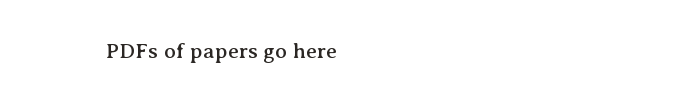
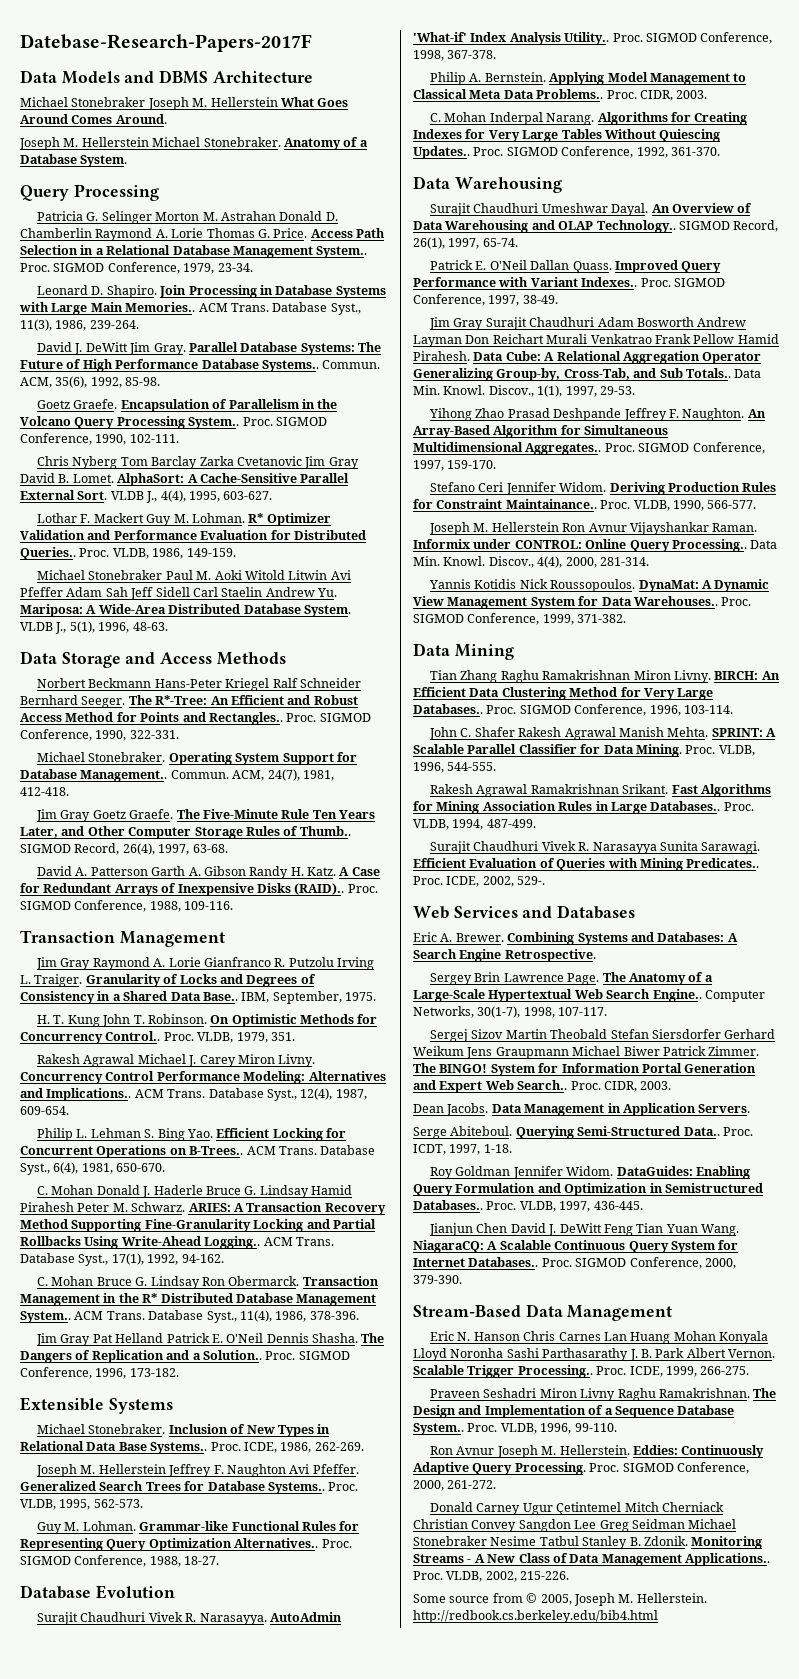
- PDFs of papers go here
+ Datebase-Research-Papers-2017F
+ Data Models and DBMS Architecture
+ Michael Stonebraker Joseph M. Hellerstein What Goes Around Comes Around.
+ Joseph M. Hellerstein Michael Stonebraker. Anatomy of a Database System.
+ Query Processing
+ Patricia G. Selinger Morton M. Astrahan Donald D. Chamberlin Raymond A. Lorie Thomas G. Price. Access Path Selection in a Relational Database Management System.. Proc. SIGMOD Conference, 1979, 23-34.
+ Leonard D. Shapiro. Join Processing in Database Systems with Large Main Memories.. ACM Trans. Database Syst., 11(3), 1986, 239-264.
+ David J. DeWitt Jim Gray. Parallel Database Systems: The Future of High Performance Database Systems.. Commun. ACM, 35(6), 1992, 85-98.
+ Goetz Graefe. Encapsulation of Parallelism in the Volcano Query Processing System.. Proc. SIGMOD Conference, 1990, 102-111.
+ Chris Nyberg Tom Barclay Zarka Cvetanovic Jim Gray David B. Lomet. AlphaSort: A Cache-Sensitive Parallel External Sort. VLDB J., 4(4), 1995, 603-627.
+ Lothar F. Mackert Guy M. Lohman. R* Optimizer Validation and Performance Evaluation for Distributed Queries.. Proc. VLDB, 1986, 149-159.
+ Michael Stonebraker Paul M. Aoki Witold Litwin Avi Pfeffer Adam Sah Jeff Sidell Carl Staelin Andrew Yu. Mariposa: A Wide-Area Distributed Database System. VLDB J., 5(1), 1996, 48-63.
+ Data Storage and Access Methods
+ Norbert Beckmann Hans-Peter Kriegel Ralf Schneider Bernhard Seeger. The R*-Tree: An Efficient and Robust Access Method for Points and Rectangles.. Proc. SIGMOD Conference, 1990, 322-331.
+ Michael Stonebraker. Operating System Support for Database Management.. Commun. ACM, 24(7), 1981, 412-418.
+ Jim Gray Goetz Graefe. The Five-Minute Rule Ten Years Later, and Other Computer Storage Rules of Thumb.. SIGMOD Record, 26(4), 1997, 63-68.
+ David A. Patterson Garth A. Gibson Randy H. Katz. A Case for Redundant Arrays of Inexpensive Disks (RAID).. Proc. SIGMOD Conference, 1988, 109-116.
+ Transaction Management
+ Jim Gray Raymond A. Lorie Gianfranco R. Putzolu Irving L. Traiger. Granularity of Locks and Degrees of Consistency in a Shared Data Base.. IBM, September, 1975.
+ H. T. Kung John T. Robinson. On Optimistic Methods for Concurrency Control.. Proc. VLDB, 1979, 351.
+ Rakesh Agrawal Michael J. Carey Miron Livny. Concurrency Control Performance Modeling: Alternatives and Implications.. ACM Trans. Database Syst., 12(4), 1987, 609-654.
+ Philip L. Lehman S. Bing Yao. Efficient Locking for Concurrent Operations on B-Trees.. ACM Trans. Database Syst., 6(4), 1981, 650-670.
+ C. Mohan Donald J. Haderle Bruce G. Lindsay Hamid Pirahesh Peter M. Schwarz. ARIES: A Transaction Recovery Method Supporting Fine-Granularity Locking and Partial Rollbacks Using Write-Ahead Logging.. ACM Trans. Database Syst., 17(1), 1992, 94-162.
+ C. Mohan Bruce G. Lindsay Ron Obermarck. Transaction Management in the R* Distributed Database Management System.. ACM Trans. Database Syst., 11(4), 1986, 378-396.
+ Jim Gray Pat Helland Patrick E. O'Neil Dennis Shasha. The Dangers of Replication and a Solution.. Proc. SIGMOD Conference, 1996, 173-182.
+ Extensible Systems
+ Michael Stonebraker. Inclusion of New Types in Relational Data Base Systems.. Proc. ICDE, 1986, 262-269.
+ Joseph M. Hellerstein Jeffrey F. Naughton Avi Pfeffer. Generalized Search Trees for Database Systems.. Proc. VLDB, 1995, 562-573.
+ Guy M. Lohman. Grammar-like Functional Rules for Representing Query Optimization Alternatives.. Proc. SIGMOD Conference, 1988, 18-27.
+ Database Evolution
+ Surajit Chaudhuri Vivek R. Narasayya. AutoAdmin 'What-if' Index Analysis Utility.. Proc. SIGMOD Conference, 1998, 367-378.
+ Philip A. Bernstein. Applying Model Management to Classical Meta Data Problems.. Proc. CIDR, 2003.
+ C. Mohan Inderpal Narang. Algorithms for Creating Indexes for Very Large Tables Without Quiescing Updates.. Proc. SIGMOD Conference, 1992, 361-370.
+ Data Warehousing
+ Surajit Chaudhuri Umeshwar Dayal. An Overview of Data Warehousing and OLAP Technology.. SIGMOD Record, 26(1), 1997, 65-74.
+ Patrick E. O'Neil Dallan Quass. Improved Query Performance with Variant Indexes.. Proc. SIGMOD Conference, 1997, 38-49.
+ Jim Gray Surajit Chaudhuri Adam Bosworth Andrew Layman Don Reichart Murali Venkatrao Frank Pellow Hamid Pirahesh. Data Cube: A Relational Aggregation Operator Generalizing Group-by, Cross-Tab, and Sub Totals.. Data Min. Knowl. Discov., 1(1), 1997, 29-53.
+ Yihong Zhao Prasad Deshpande Jeffrey F. Naughton. An Array-Based Algorithm for Simultaneous Multidimensional Aggregates.. Proc. SIGMOD Conference, 1997, 159-170.
+ Stefano Ceri Jennifer Widom. Deriving Production Rules for Constraint Maintainance.. Proc. VLDB, 1990, 566-577.
+ Joseph M. Hellerstein Ron Avnur Vijayshankar Raman. Informix under CONTROL: Online Query Processing.. Data Min. Knowl. Discov., 4(4), 2000, 281-314.
+ Yannis Kotidis Nick Roussopoulos. DynaMat: A Dynamic View Management System for Data Warehouses.. Proc. SIGMOD Conference, 1999, 371-382.
+ Data Mining
+ Tian Zhang Raghu Ramakrishnan Miron Livny. BIRCH: An Efficient Data Clustering Method for Very Large Databases.. Proc. SIGMOD Conference, 1996, 103-114.
+ John C. Shafer Rakesh Agrawal Manish Mehta. SPRINT: A Scalable Parallel Classifier for Data Mining. Proc. VLDB, 1996, 544-555.
+ Rakesh Agrawal Ramakrishnan Srikant. Fast Algorithms for Mining Association Rules in Large Databases.. Proc. VLDB, 1994, 487-499.
+ Surajit Chaudhuri Vivek R. Narasayya Sunita Sarawagi. Efficient Evaluation of Queries with Mining Predicates.. Proc. ICDE, 2002, 529-.
+ Web Services and Databases
+ Eric A. Brewer. Combining Systems and Databases: A Search Engine Retrospective.
+ Sergey Brin Lawrence Page. The Anatomy of a Large-Scale Hypertextual Web Search Engine.. Computer Networks, 30(1-7), 1998, 107-117.
+ Sergej Sizov Martin Theobald Stefan Siersdorfer Gerhard Weikum Jens Graupmann Michael Biwer Patrick Zimmer. The BINGO! System for Information Portal Generation and Expert Web Search.. Proc. CIDR, 2003.
+ Dean Jacobs. Data Management in Application Servers.
+ Serge Abiteboul. Querying Semi-Structured Data.. Proc. ICDT, 1997, 1-18.
+ Roy Goldman Jennifer Widom. DataGuides: Enabling Query Formulation and Optimization in Semistructured Databases.. Proc. VLDB, 1997, 436-445.
+ Jianjun Chen David J. DeWitt Feng Tian Yuan Wang. NiagaraCQ: A Scalable Continuous Query System for Internet Databases.. Proc. SIGMOD Conference, 2000, 379-390.
+ Stream-Based Data Management
+ Eric N. Hanson Chris Carnes Lan Huang Mohan Konyala Lloyd Noronha Sashi Parthasarathy J. B. Park Albert Vernon. Scalable Trigger Processing.. Proc. ICDE, 1999, 266-275.
+ Praveen Seshadri Miron Livny Raghu Ramakrishnan. The Design and Implementation of a Sequence Database System.. Proc. VLDB, 1996, 99-110.
+ Ron Avnur Joseph M. Hellerstein. Eddies: Continuously Adaptive Query Processing. Proc. SIGMOD Conference, 2000, 261-272.
+ Donald Carney Ugur Çetintemel Mitch Cherniack Christian Convey Sangdon Lee Greg Seidman Michael Stonebraker Nesime Tatbul Stanley B. Zdonik. Monitoring Streams - A New Class of Data Management Applications.. Proc. VLDB, 2002, 215-226.
+ Some source from © 2005, Joseph M. Hellerstein. http://redbook.cs.berkeley.edu/bib4.html

